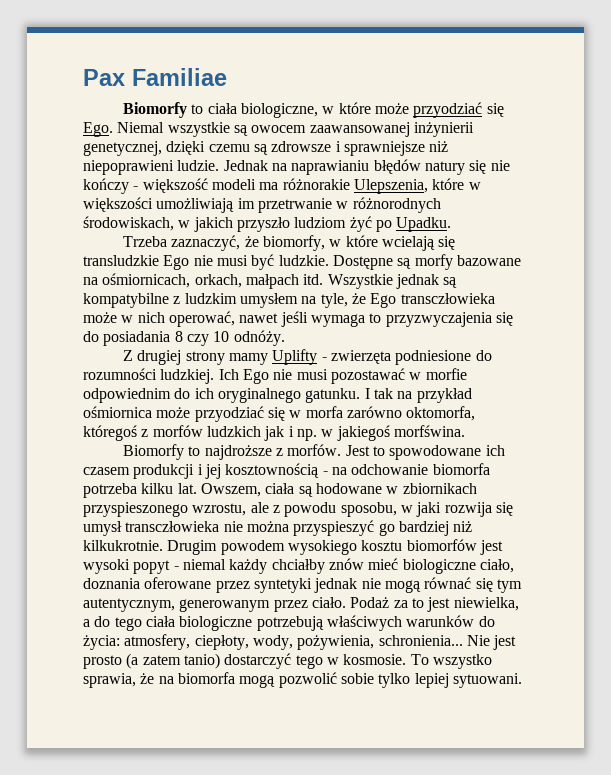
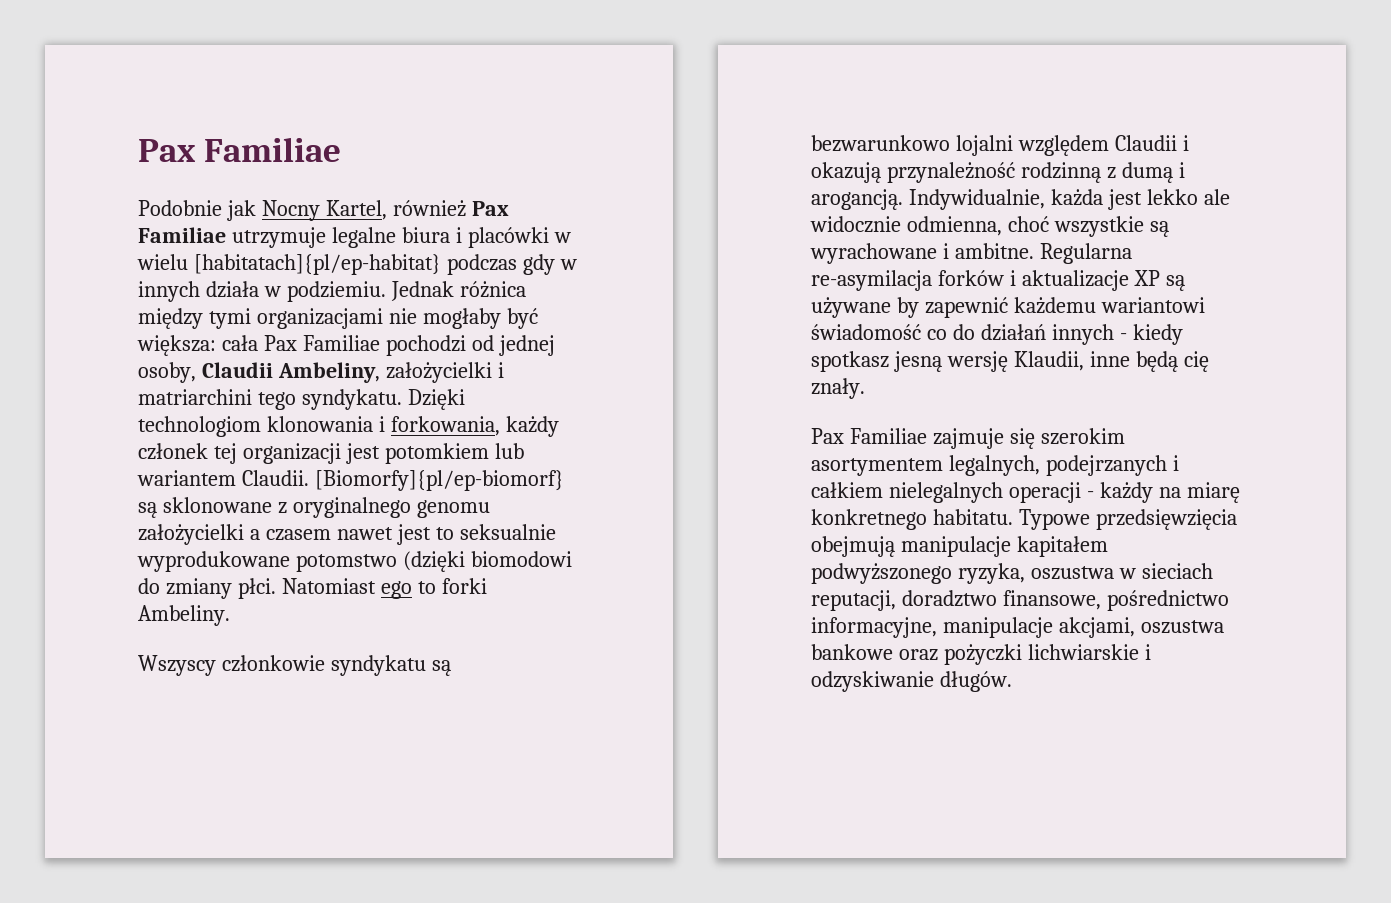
- Biomorfy to ciała biologiczne, w które może przyodziać się Ego. Niemal wszystkie są owocem zaawansowanej inżynierii genetycznej, dzięki czemu są zdrowsze i sprawniejsze niż niepoprawieni ludzie. Jednak na naprawianiu błędów natury się nie kończy - większość modeli ma różnorakie Ulepszenia, które w większości umożliwiają im przetrwanie w różnorodnych środowiskach, w jakich przyszło ludziom żyć po Upadku.
- Trzeba zaznaczyć, że biomorfy, w które wcielają się transludzkie Ego nie musi być ludzkie. Dostępne są morfy bazowane na ośmiornicach, orkach, małpach itd. Wszystkie jednak są kompatybilne z ludzkim umysłem na tyle, że Ego transczłowieka może w nich operować, nawet jeśli wymaga to przyzwyczajenia się do posiadania 8 czy 10 odnóży.
- Z drugiej strony mamy Uplifty - zwierzęta podniesione do rozumności ludzkiej. Ich Ego nie musi pozostawać w morfie odpowiednim do ich oryginalnego gatunku. I tak na przykład ośmiornica może przyodziać się w morfa zarówno oktomorfa, któregoś z morfów ludzkich jak i np. w jakiegoś morfświna.
- Biomorfy to najdroższe z morfów. Jest to spowodowane ich czasem produkcji i jej kosztownością - na odchowanie biomorfa potrzeba kilku lat. Owszem, ciała są hodowane w zbiornikach przyspieszonego wzrostu, ale z powodu sposobu, w jaki rozwija się umysł transczłowieka nie można przyspieszyć go bardziej niż kilkukrotnie. Drugim powodem wysokiego kosztu biomorfów jest wysoki popyt - niemal każdy chciałby znów mieć biologiczne ciało, doznania oferowane przez syntetyki jednak nie mogą równać się tym autentycznym, generowanym przez ciało. Podaż za to jest niewielka, a do tego ciała biologiczne potrzebują właściwych warunków do życia: atmosfery, ciepłoty, wody, pożywienia, schronienia... Nie jest prosto (a zatem tanio) dostarczyć tego w kosmosie. To wszystko sprawia, że na biomorfa mogą pozwolić sobie tylko lepiej sytuowani.
+ Podobnie jak Nocny Kartel, również Pax Familiae utrzymuje legalne biura i placówki w wielu [habitatach]{pl/ep-habitat} podczas gdy w innych działa w podziemiu. Jednak różnica między tymi organizacjami nie mogłaby być większa: cała Pax Familiae pochodzi od jednej osoby, Claudii Ambeliny, założycielki i matriarchini tego syndykatu. Dzięki technologiom klonowania i forkowania, każdy członek tej organizacji jest potomkiem lub wariantem Claudii. [Biomorfy]{pl/ep-biomorf} są sklonowane z oryginalnego genomu założycielki a czasem nawet jest to seksualnie wyprodukowane potomstwo (dzięki biomodowi do zmiany płci. Natomiast ego to forki Ambeliny.
+ Wszyscy członkowie syndykatu są bezwarunkowo lojalni względem Claudii i okazują przynależność rodzinną z dumą i arogancją. Indywidualnie, każda jest lekko ale widocznie odmienna, choć wszystkie są wyrachowane i ambitne. Regularna re-asymilacja forków i aktualizacje XP są używane by zapewnić każdemu wariantowi świadomość co do działań innych - kiedy spotkasz jesną wersję Klaudii, inne będą cię znały.
+ Pax Familiae zajmuje się szerokim asortymentem legalnych, podejrzanych i całkiem nielegalnych operacji - każdy na miarę konkretnego habitatu. Typowe przedsięwzięcia obejmują manipulacje kapitałem podwyższonego ryzyka, oszustwa w sieciach reputacji, doradztwo finansowe, pośrednictwo informacyjne, manipulacje akcjami, oszustwa bankowe oraz pożyczki lichwiarskie i odzyskiwanie długów.

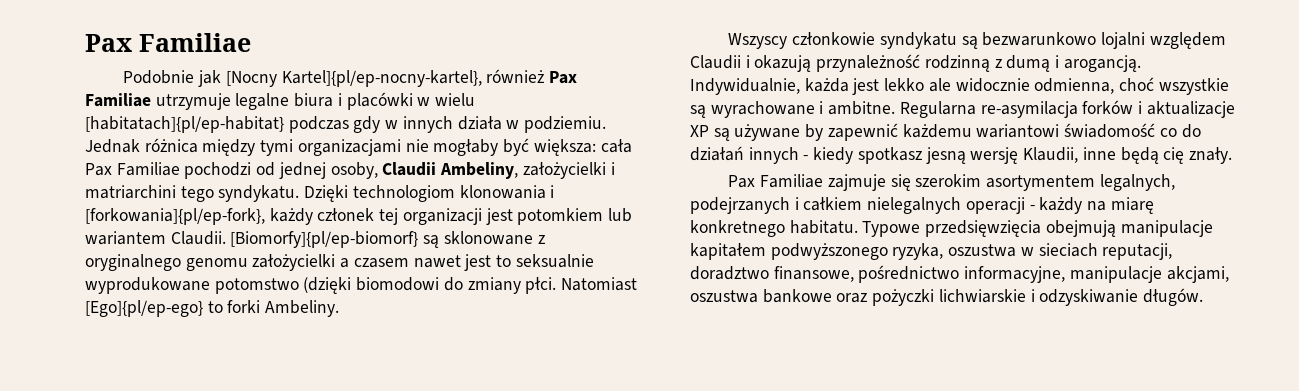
- Podobnie jak Nocny Kartel, również Pax Familiae utrzymuje legalne biura i placówki w wielu [habitatach]{pl/ep-habitat} podczas gdy w innych działa w podziemiu.
+ Podobnie jak [Nocny Kartel]{pl/ep-nocny-kartel}, również Pax Familiae utrzymuje legalne biura i placówki w wielu [habitatach]{pl/ep-habitat} podczas gdy w innych działa w podziemiu.
- Dzięki technologiom klonowania i forkowania, każdy członek tej organizacji jest potomkiem lub wariantem Claudii.
+ Dzięki technologiom klonowania i [forkowania]{pl/ep-fork}, każdy członek tej organizacji jest potomkiem lub wariantem Claudii.
- Natomiast ego to forki Ambeliny.
+ Natomiast [Ego]{pl/ep-ego} to forki Ambeliny.

